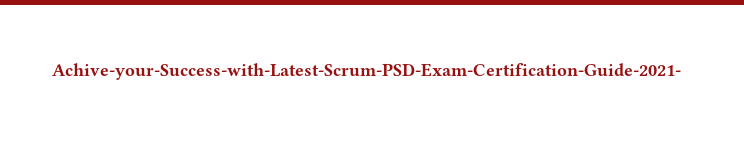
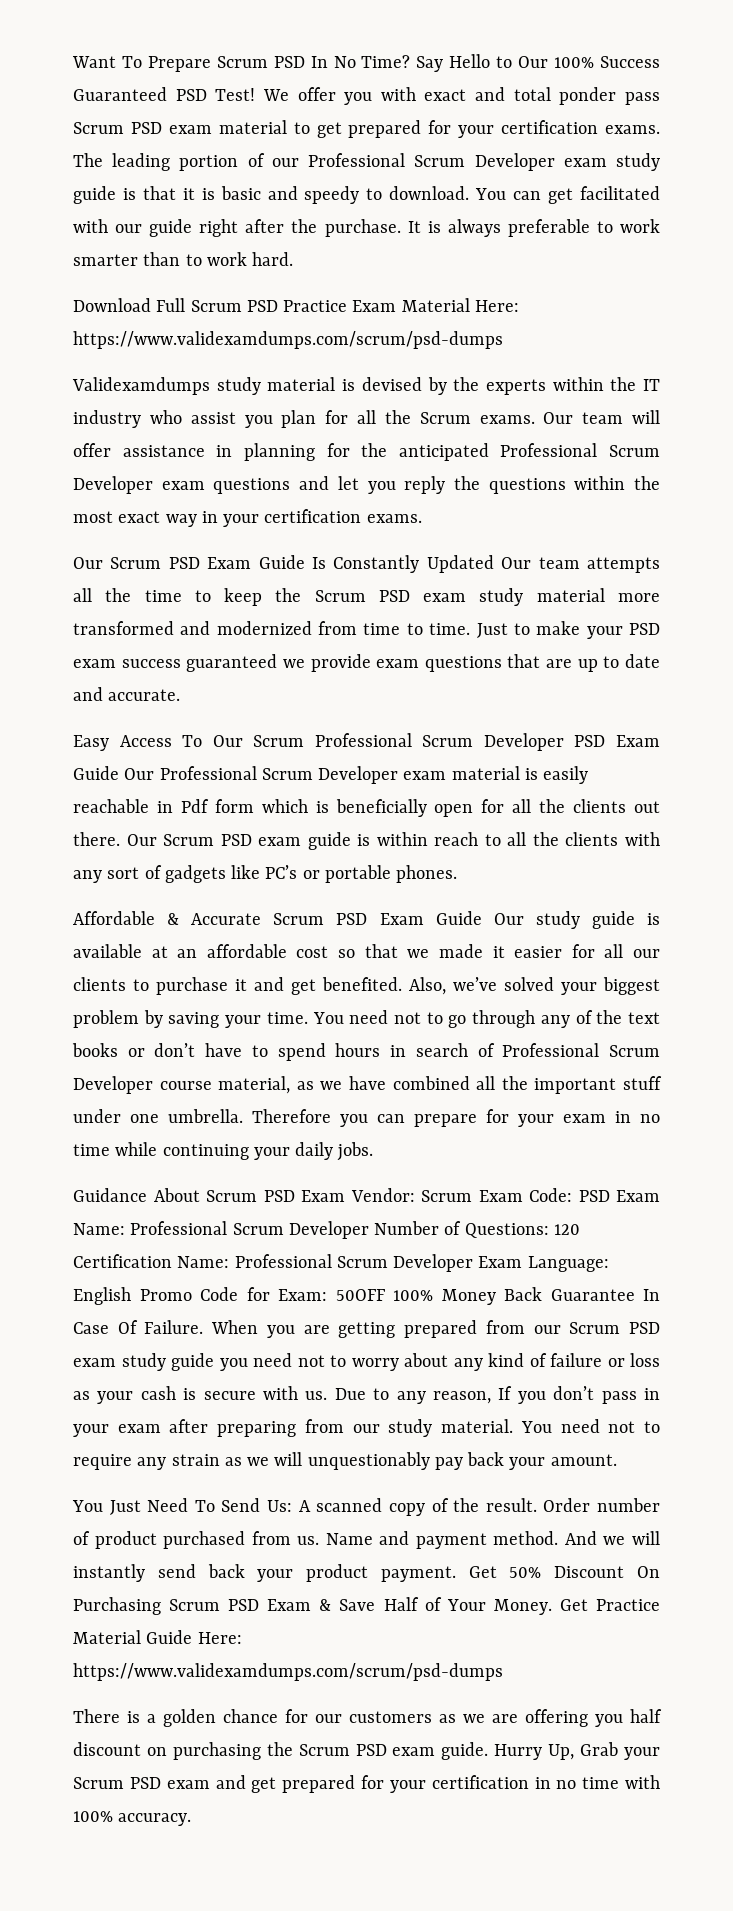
- Achive-your-Success-with-Latest-Scrum-PSD-Exam-Certification-Guide-2021-
+ Want To Prepare Scrum PSD In No Time? Say Hello to Our 100% Success Guaranteed PSD Test! We offer you with exact and total ponder pass Scrum PSD exam material to get prepared for your certification exams. The leading portion of our Professional Scrum Developer exam study guide is that it is basic and speedy to download. You can get facilitated with our guide right after the purchase. It is always preferable to work smarter than to work hard.
+ Download Full Scrum PSD Practice Exam Material Here: https://www.validexamdumps.com/scrum/psd-dumps
+ Validexamdumps study material is devised by the experts within the IT industry who assist you plan for all the Scrum exams. Our team will offer assistance in planning for the anticipated Professional Scrum Developer exam questions and let you reply the questions within the most exact way in your certification exams.
+ Our Scrum PSD Exam Guide Is Constantly Updated Our team attempts all the time to keep the Scrum PSD exam study material more transformed and modernized from time to time. Just to make your PSD exam success guaranteed we provide exam questions that are up to date and accurate.
+ Easy Access To Our Scrum Professional Scrum Developer PSD Exam Guide Our Professional Scrum Developer exam material is easily reachable in Pdf form which is beneficially open for all the clients out there. Our Scrum PSD exam guide is within reach to all the clients with any sort of gadgets like PC’s or portable phones.
+ Affordable & Accurate Scrum PSD Exam Guide Our study guide is available at an affordable cost so that we made it easier for all our clients to purchase it and get benefited. Also, we’ve solved your biggest problem by saving your time. You need not to go through any of the text books or don’t have to spend hours in search of Professional Scrum Developer course material, as we have combined all the important stuff under one umbrella. Therefore you can prepare for your exam in no time while continuing your daily jobs.
+ Guidance About Scrum PSD Exam Vendor: Scrum Exam Code: PSD Exam Name: Professional Scrum Developer Number of Questions: 120 Certification Name: Professional Scrum Developer Exam Language: English Promo Code for Exam: 50OFF 100% Money Back Guarantee In Case Of Failure. When you are getting prepared from our Scrum PSD exam study guide you need not to worry about any kind of failure or loss as your cash is secure with us. Due to any reason, If you don’t pass in your exam after preparing from our study material. You need not to require any strain as we will unquestionably pay back your amount.
+ You Just Need To Send Us: A scanned copy of the result. Order number of product purchased from us. Name and payment method. And we will instantly send back your product payment. Get 50% Discount On Purchasing Scrum PSD Exam & Save Half of Your Money. Get Practice Material Guide Here: https://www.validexamdumps.com/scrum/psd-dumps
+ There is a golden chance for our customers as we are offering you half discount on purchasing the Scrum PSD exam guide. Hurry Up, Grab your Scrum PSD exam and get prepared for your certification in no time with 100% accuracy.

